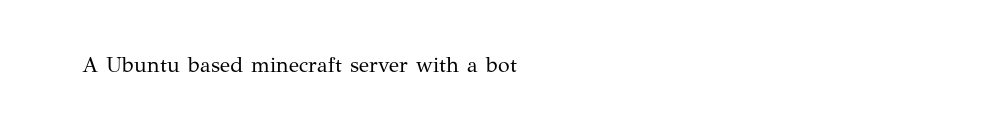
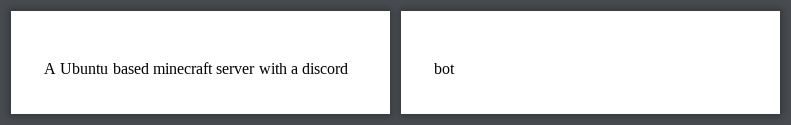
- A Ubuntu based minecraft server with a bot
+ A Ubuntu based minecraft server with a discord bot

